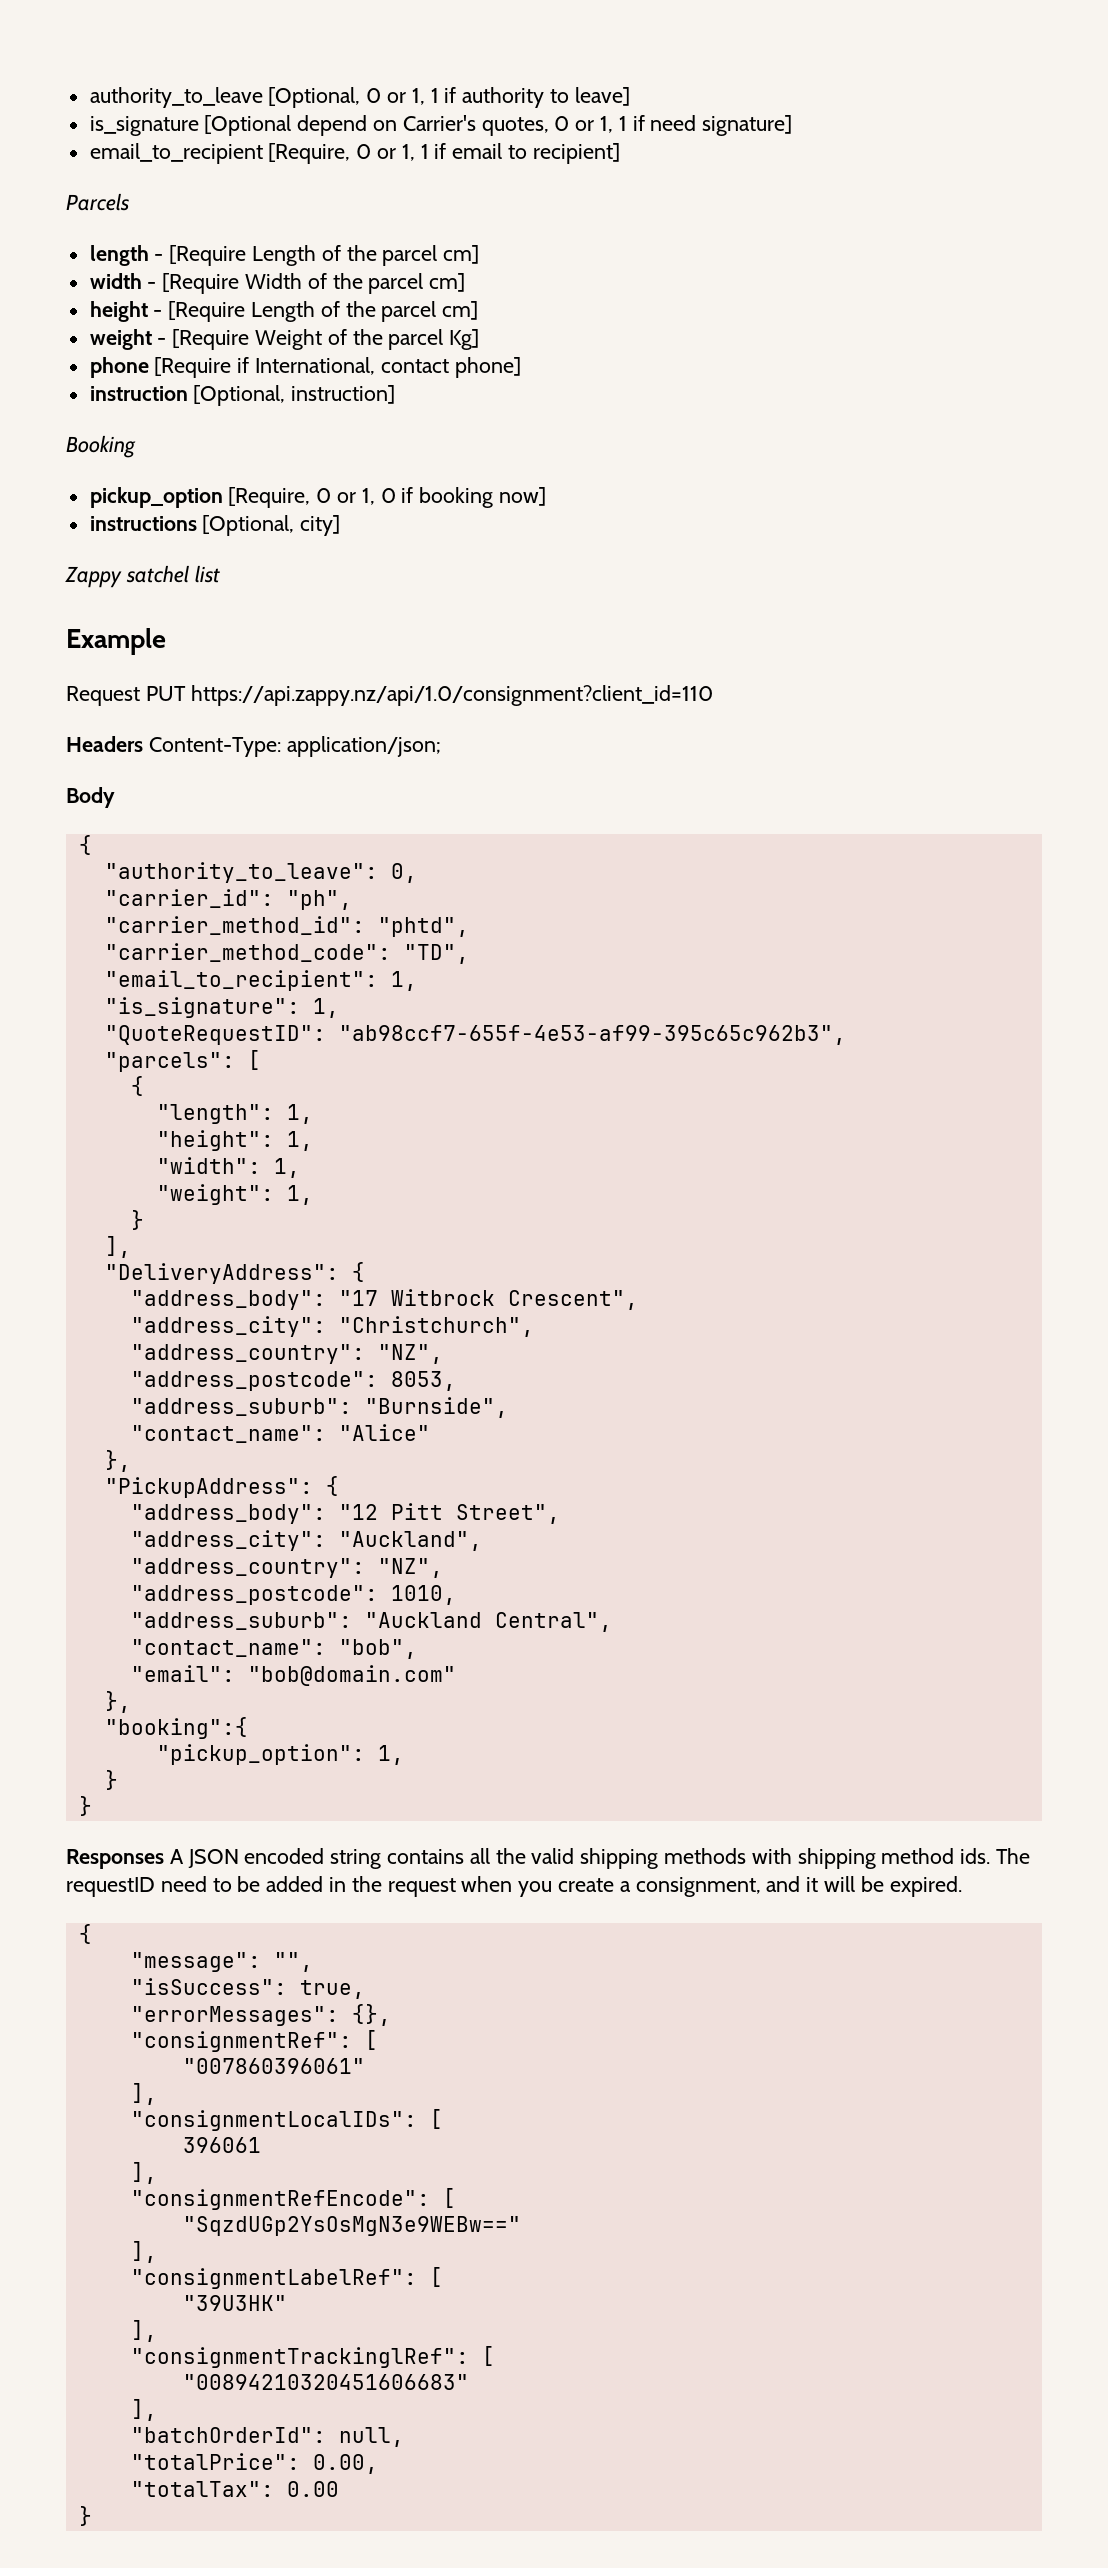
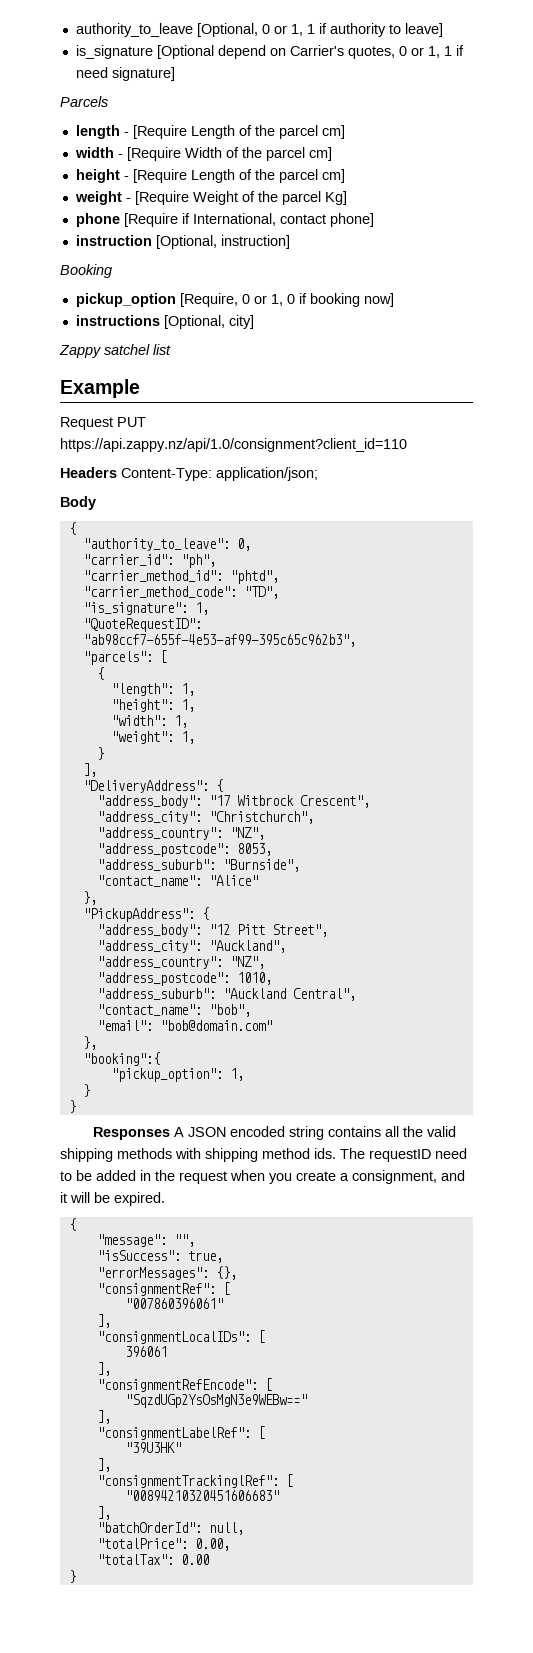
- email_to_recipient [Require, 0 or 1, 1 if email to recipient]
- "email_to_recipient": 1,

